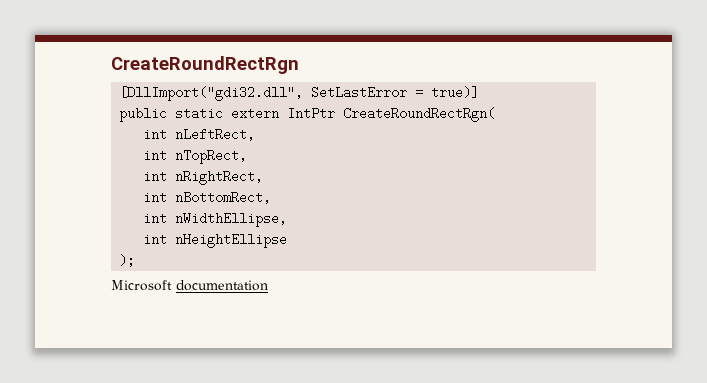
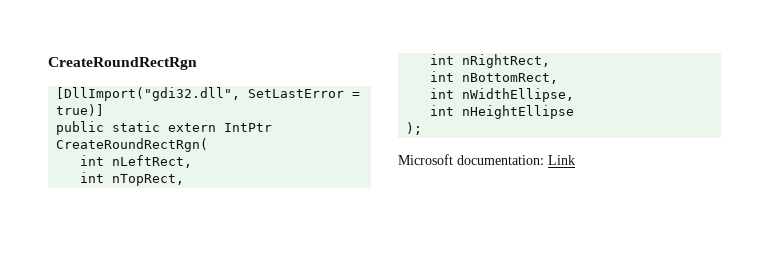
- Microsoft documentation
+ Microsoft documentation: Link

